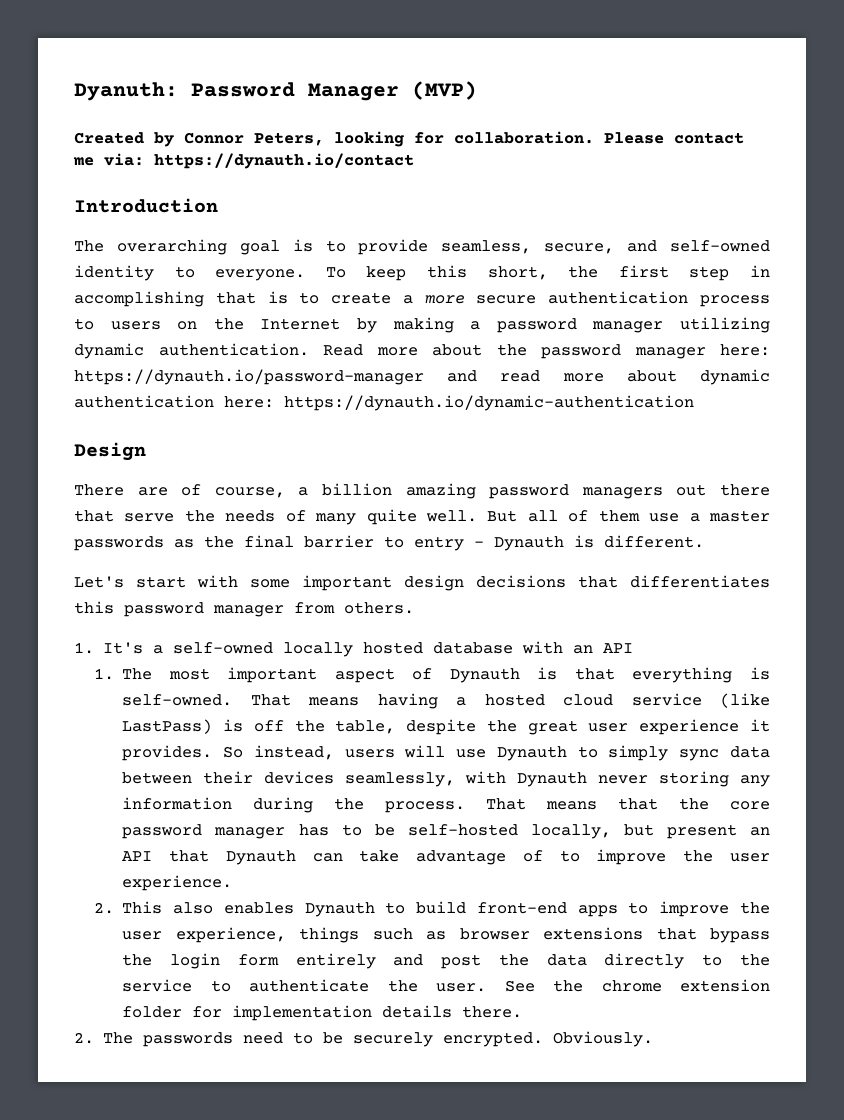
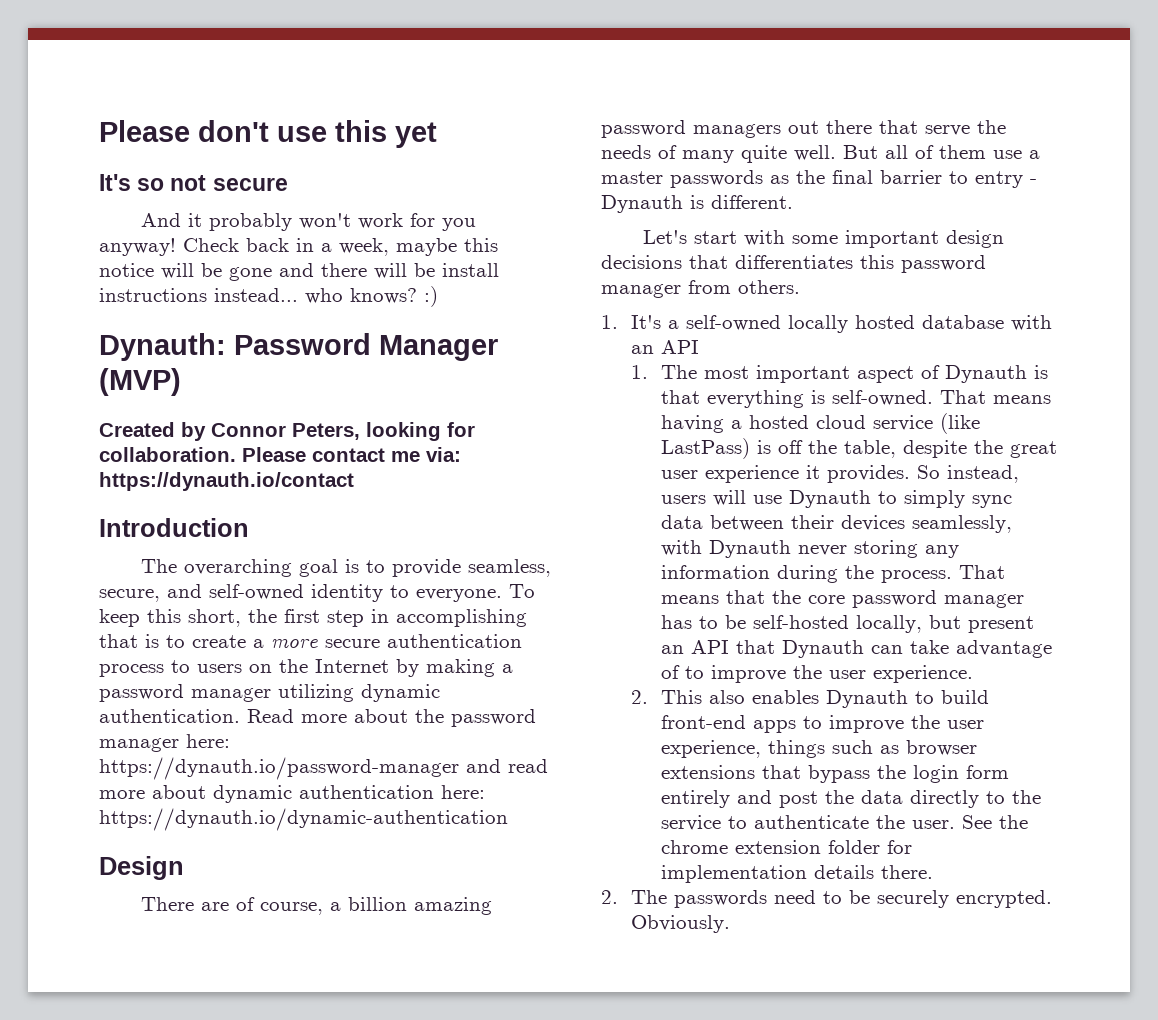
- Dyanuth: Password Manager (MVP)
+ Please don't use this yet
+ It's so not secure
+ And it probably won't work for you anyway! Check back in a week, maybe this notice will be gone and there will be install instructions instead... who knows? :)
+ Dynauth: Password Manager (MVP)

